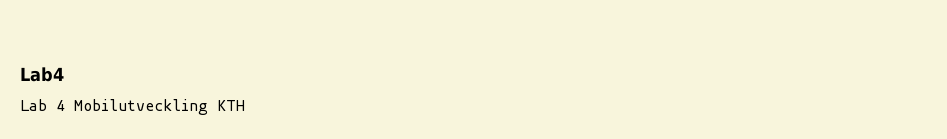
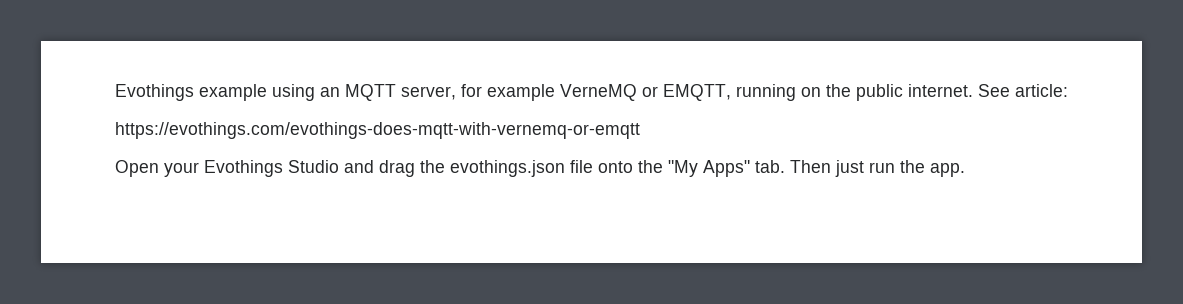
- Lab4
- Lab 4 Mobilutveckling KTH
+ Evothings example using an MQTT server, for example VerneMQ or EMQTT, running on the public internet. See article:
+ https://evothings.com/evothings-does-mqtt-with-vernemq-or-emqtt
+ Open your Evothings Studio and drag the evothings.json file onto the "My Apps" tab. Then just run the app.

